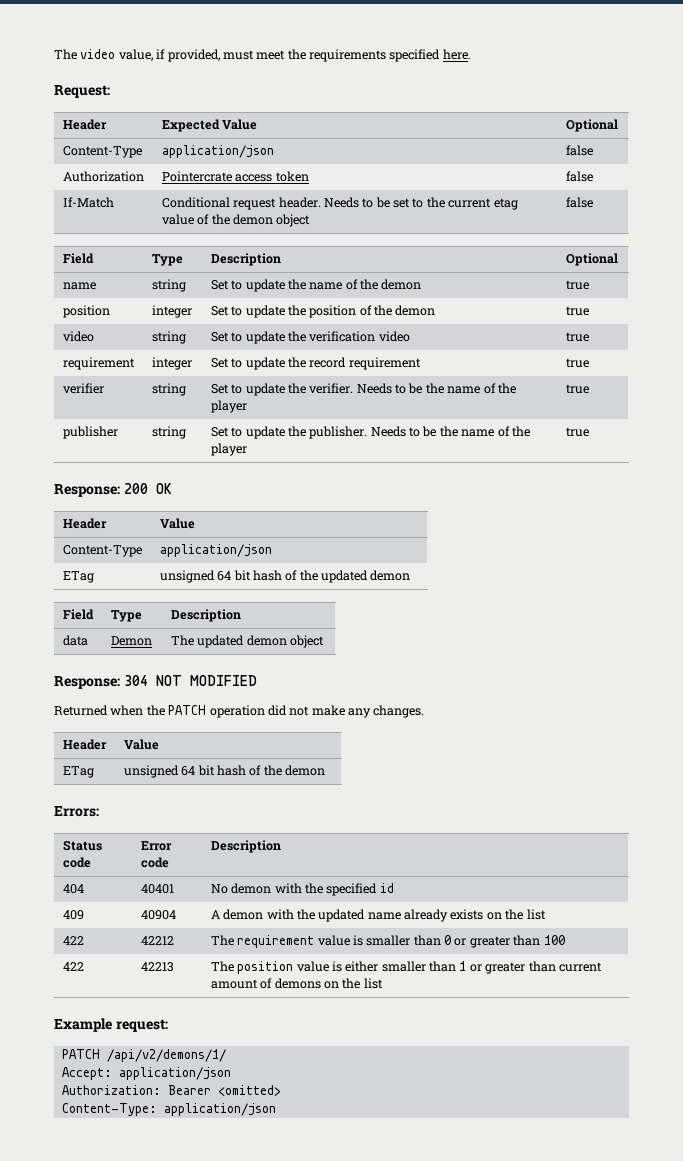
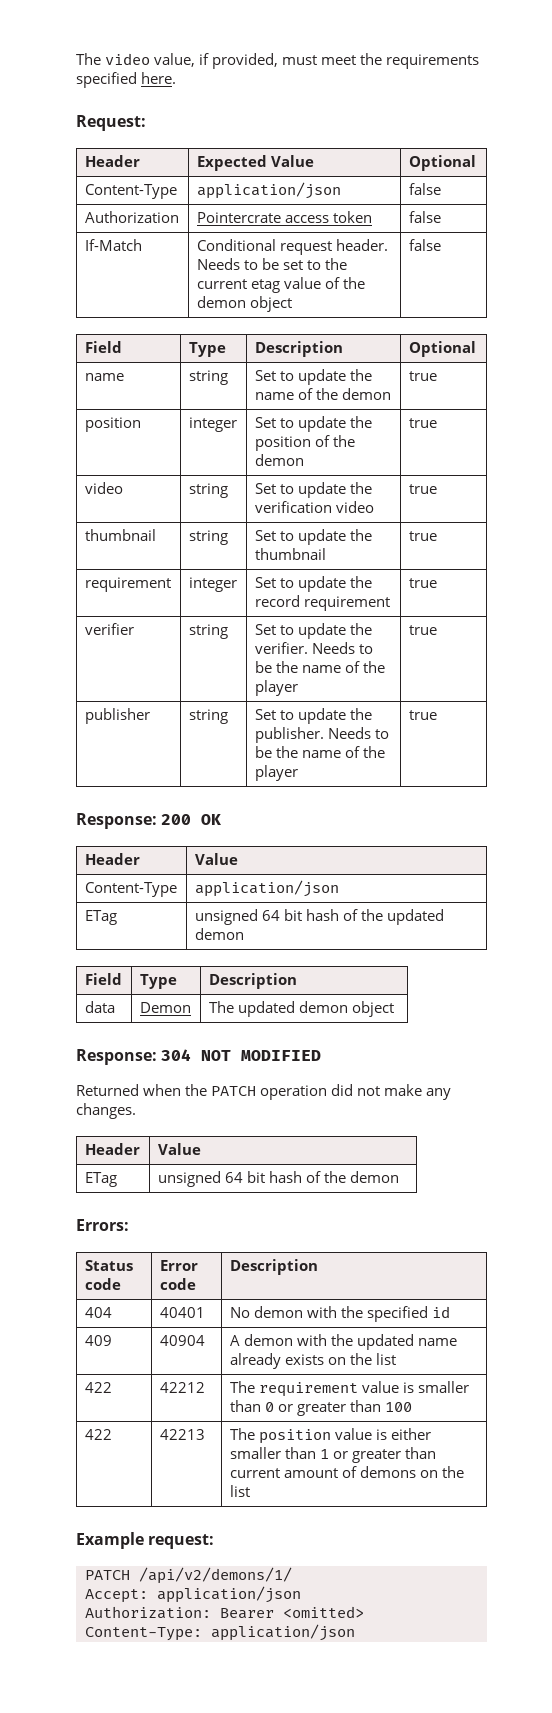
+ thumbnail | string | Set to update the thumbnail | true

